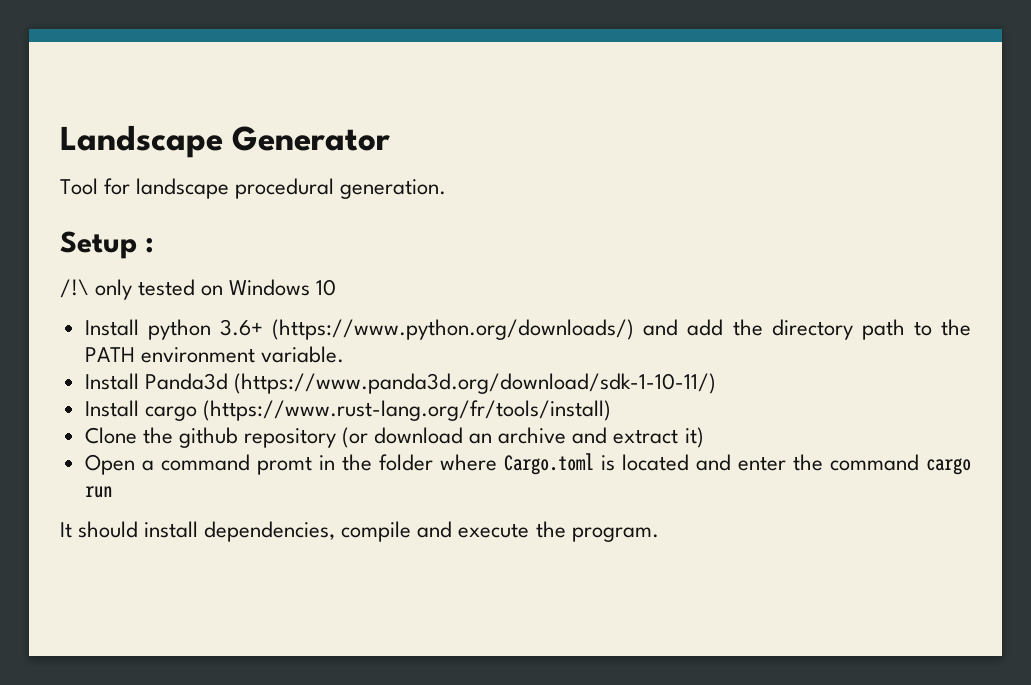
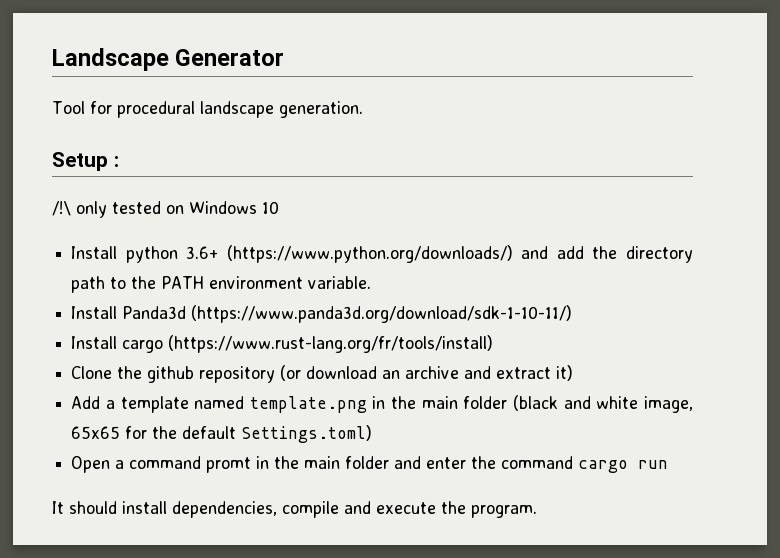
- Tool for landscape procedural generation.
+ Tool for procedural landscape generation.
+ Add a template named template.png in the main folder (black and white image, 65x65 for the default Settings.toml)
- Open a command promt in the folder where Cargo.toml is located and enter the command cargo run
+ Open a command promt in the main folder and enter the command cargo run

